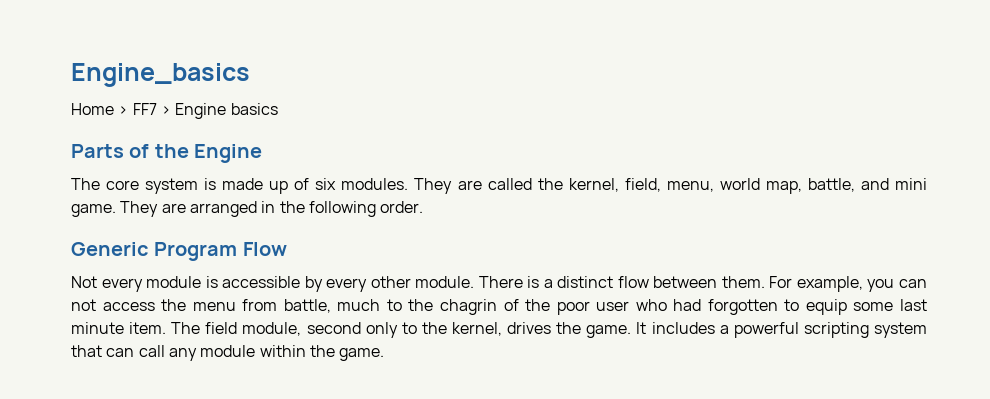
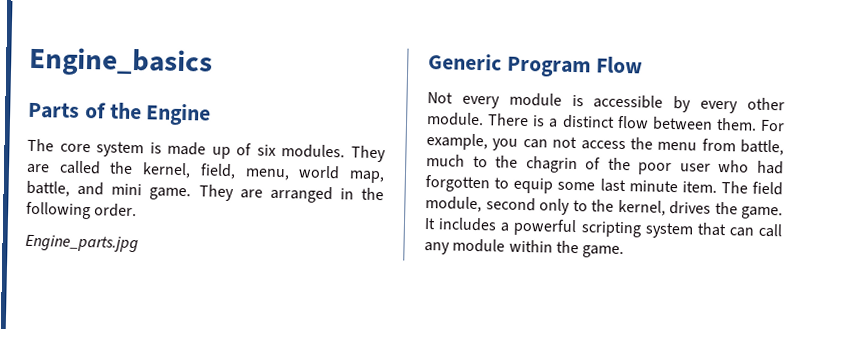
- Home > FF7 > Engine basics
+ Engine_parts.jpg

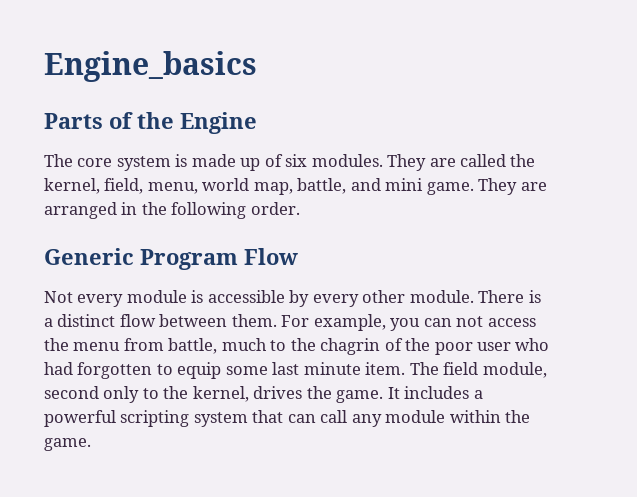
- Engine_parts.jpg

